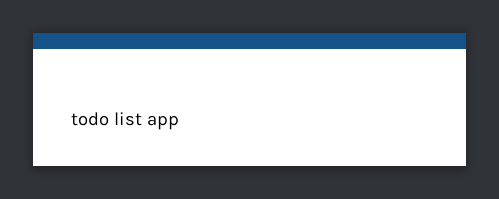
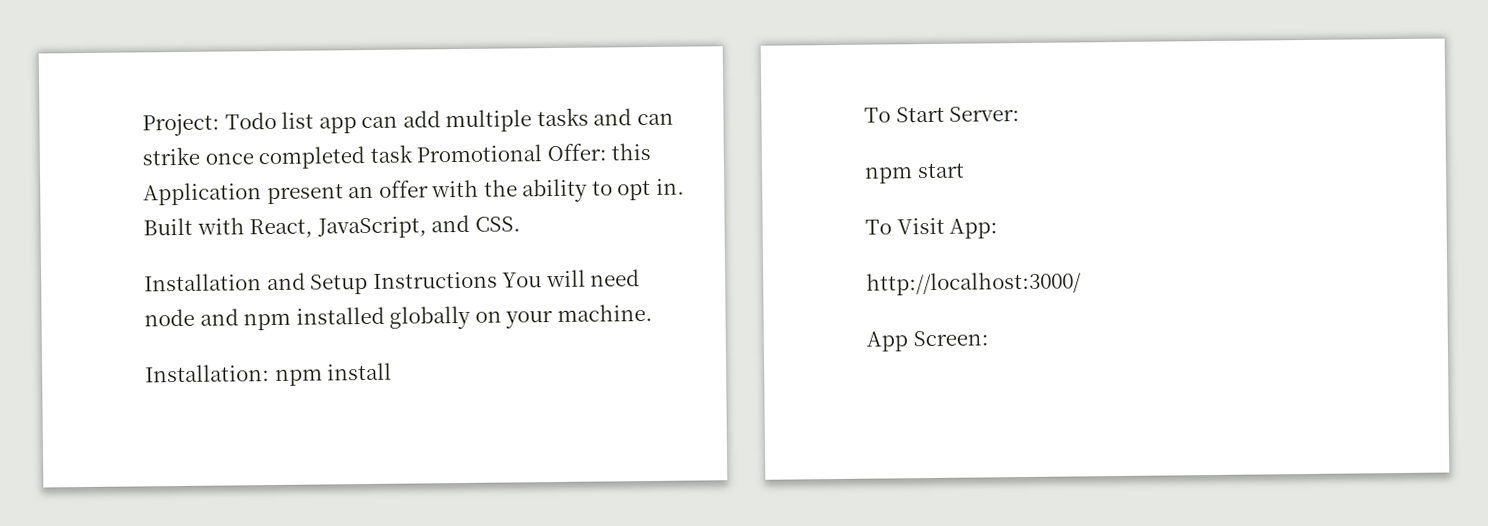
- todo list app
+ Project: Todo list app can add multiple tasks and can strike once completed task Promotional Offer: this Application present an offer with the ability to opt in. Built with React, JavaScript, and CSS.
+ Installation and Setup Instructions You will need node and npm installed globally on your machine.
+ Installation: npm install
+ To Start Server:
+ npm start
+ To Visit App:
+ http://localhost:3000/
+ App Screen:

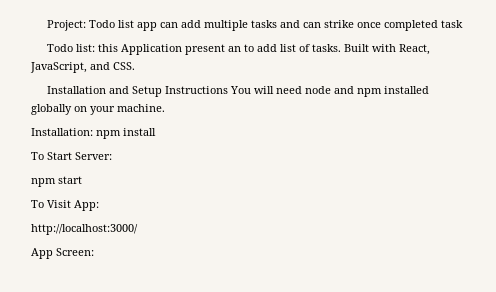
- Project: Todo list app can add multiple tasks and can strike once completed task Promotional Offer: this Application present an offer with the ability to opt in.
+ Project: Todo list app can add multiple tasks and can strike once completed task
+ Todo list: this Application present an to add list of tasks.

